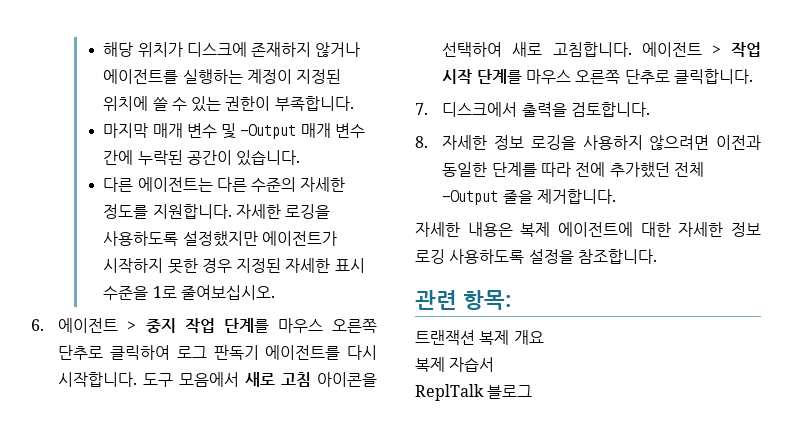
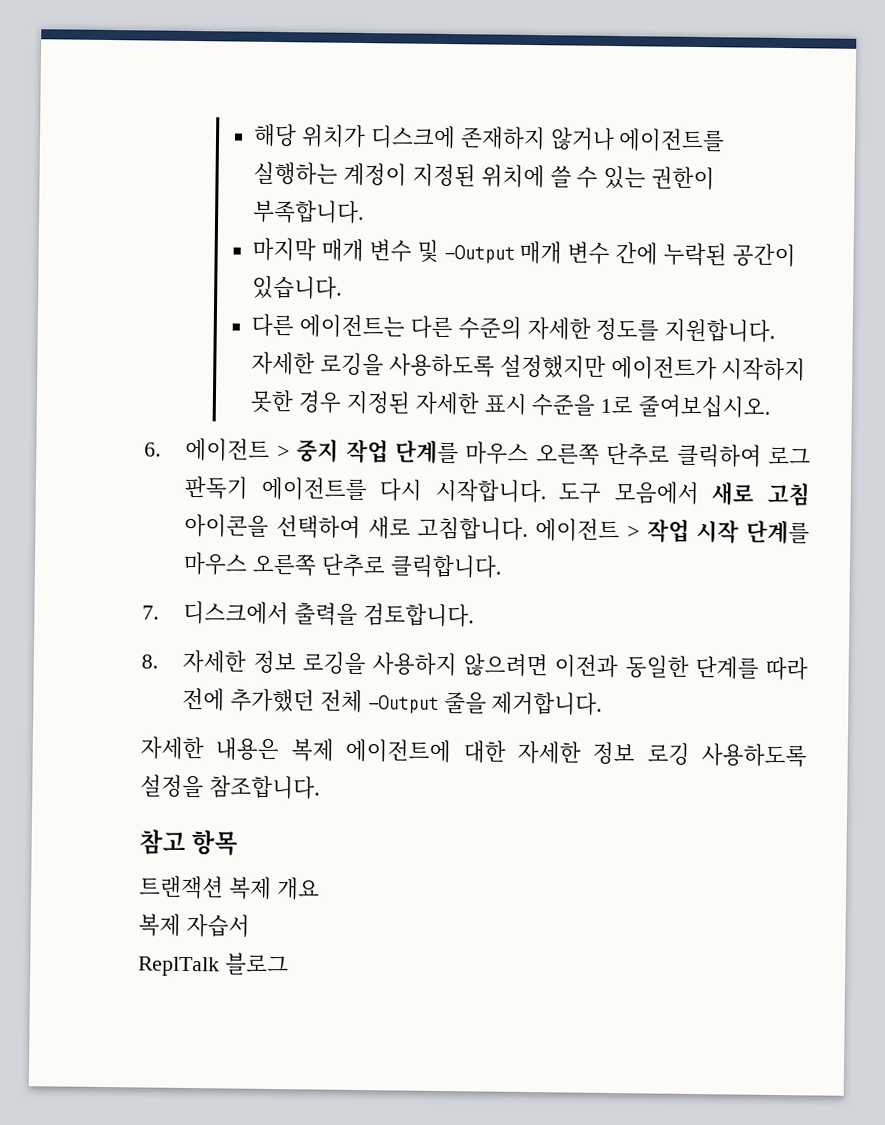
- 관련 항목:
+ 참고 항목

